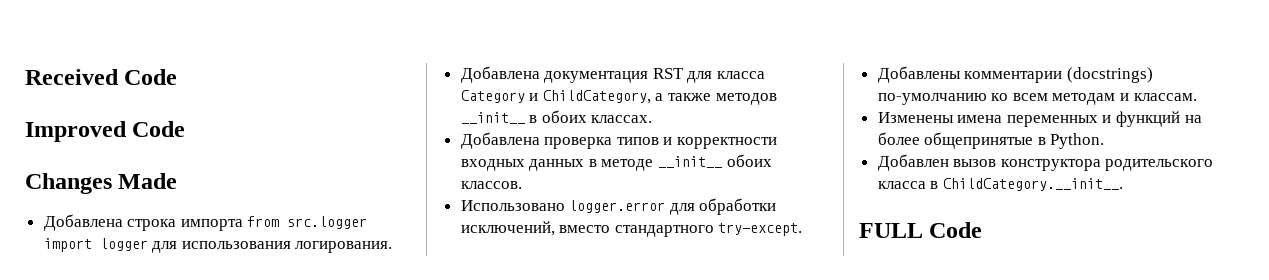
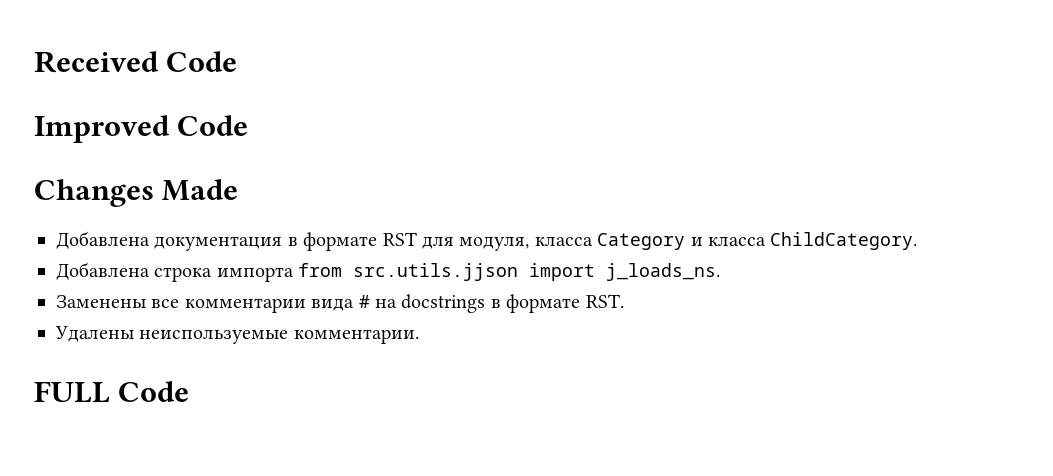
- Добавлена строка импорта from src.logger import logger для использования логирования.
- Добавлена документация RST для класса Category и ChildCategory, а также методов __init__ в обоих классах.
- Добавлена проверка типов и корректности входных данных в методе __init__ обоих классов.
- Использовано logger.error для обработки исключений, вместо стандартного try-except.
- Добавлены комментарии (docstrings) по-умолчанию ко всем методам и классам.
- Изменены имена переменных и функций на более общепринятые в Python.
- Добавлен вызов конструктора родительского класса в ChildCategory.__init__.
+ Добавлена документация в формате RST для модуля, класса Category и класса ChildCategory.
+ Добавлена строка импорта from src.utils.jjson import j_loads_ns.
+ Заменены все комментарии вида # на docstrings в формате RST.
+ Удалены неиспользуемые комментарии.

